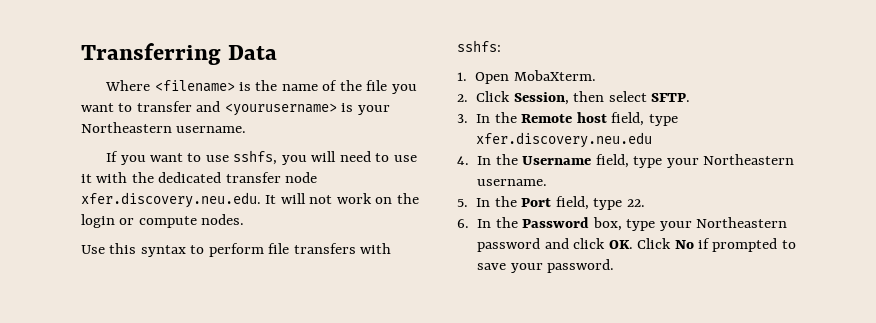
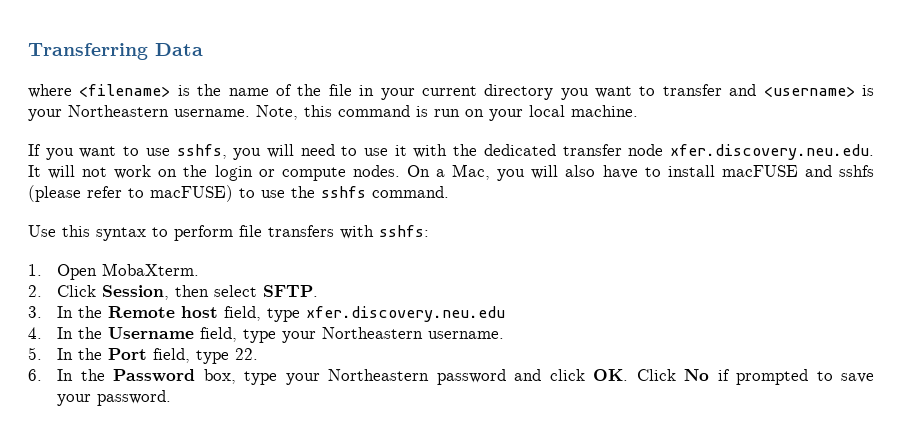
- Where <filename> is the name of the file you want to transfer and <yourusername> is your Northeastern username.
+ where <filename> is the name of the file in your current directory you want to transfer and <username> is your Northeastern username. Note, this command is run on your local machine.
+ On a Mac, you will also have to install macFUSE and sshfs (please refer to macFUSE) to use the sshfs command.

